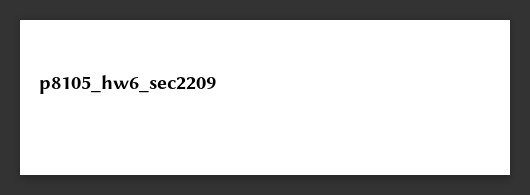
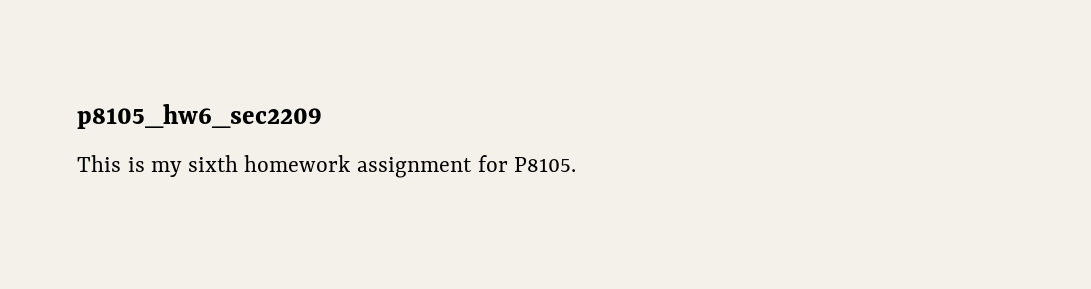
+ This is my sixth homework assignment for P8105.

